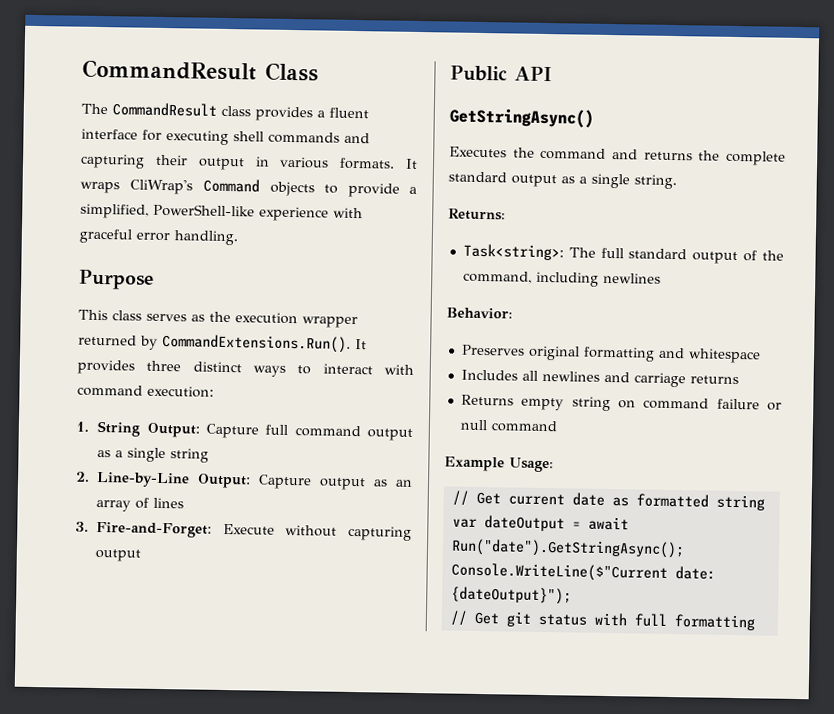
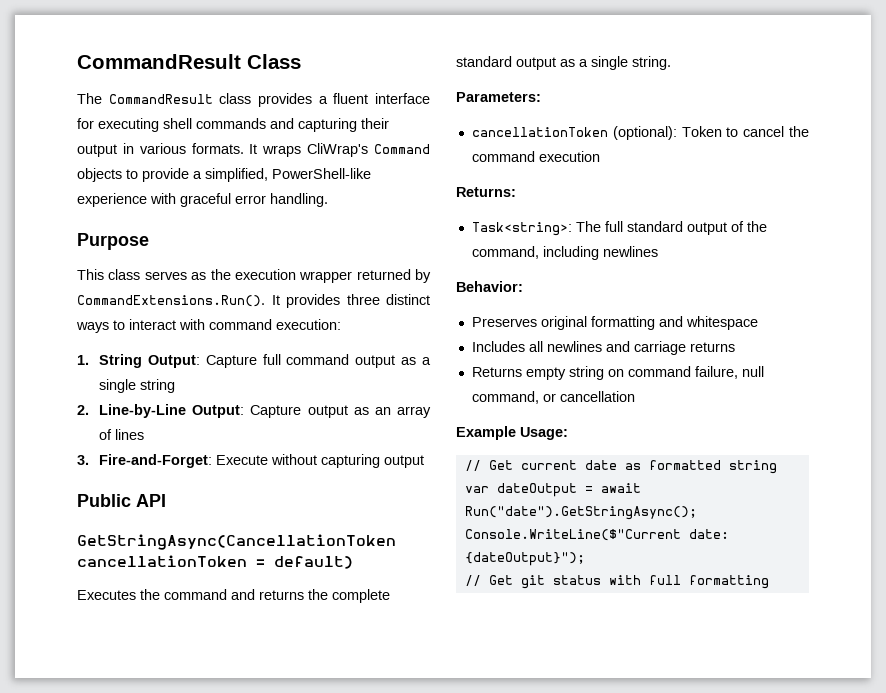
- GetStringAsync()
+ GetStringAsync(CancellationToken cancellationToken = default)
+ Parameters:
+ cancellationToken (optional): Token to cancel the command execution
- Returns empty string on command failure or null command
+ Returns empty string on command failure, null command, or cancellation

